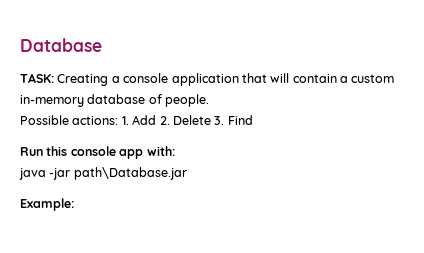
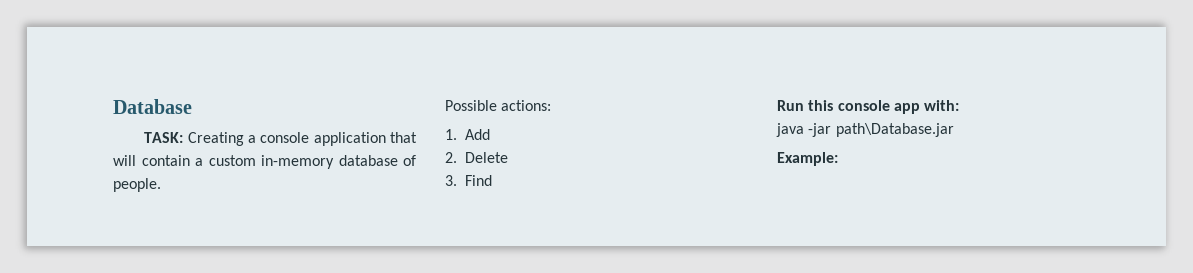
- Possible actions: 1. Add 2. Delete 3. Find
+ Possible actions:
+ 1. Add
+ 2. Delete
+ 3. Find

